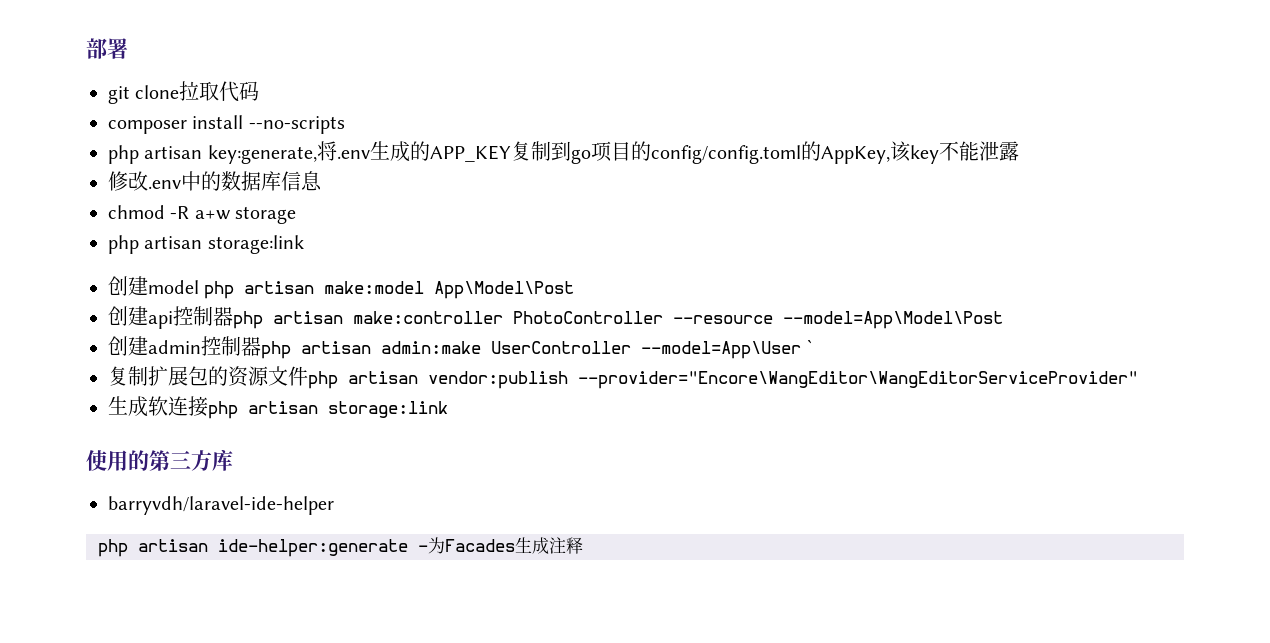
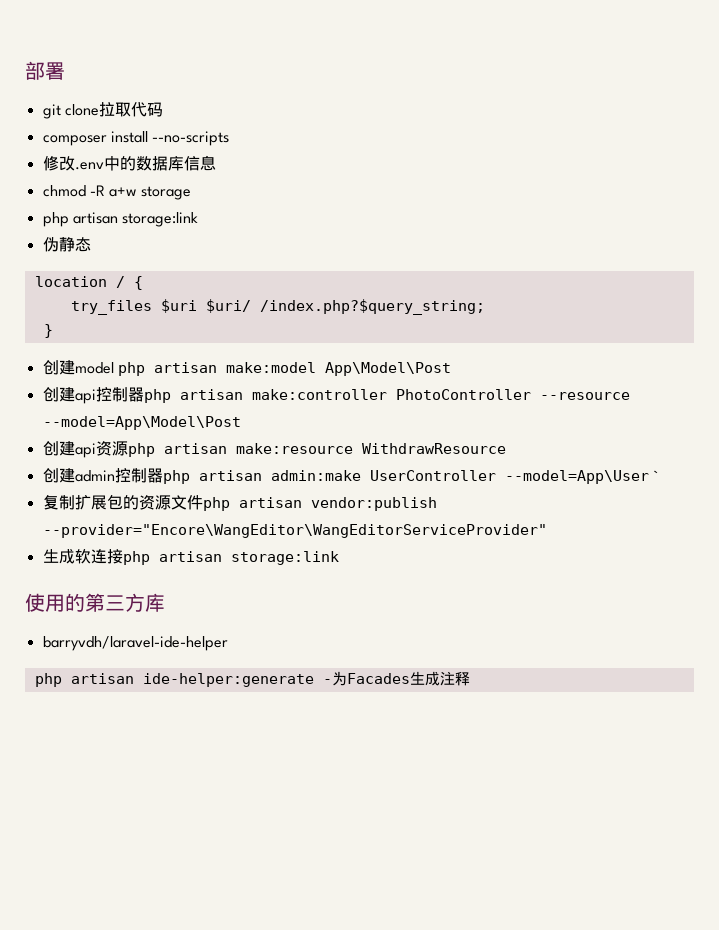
- php artisan key:generate,将.env生成的APP_KEY复制到go项目的config/config.toml的AppKey,该key不能泄露
+ 伪静态
+ location / {
+ try_files $uri $uri/ /index.php?$query_string;
+ }
+ 创建api资源php artisan make:resource WithdrawResource

